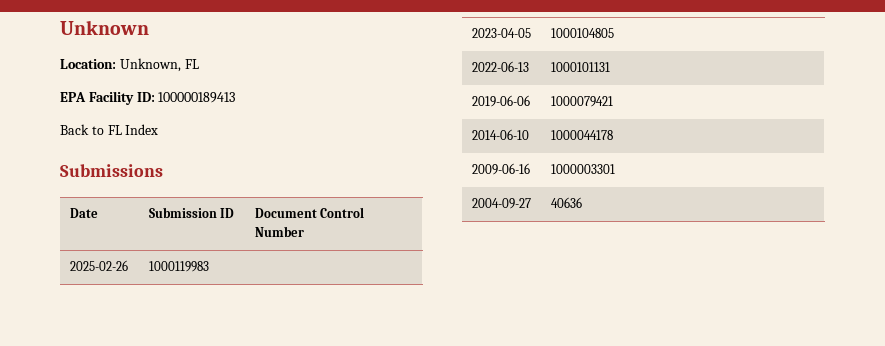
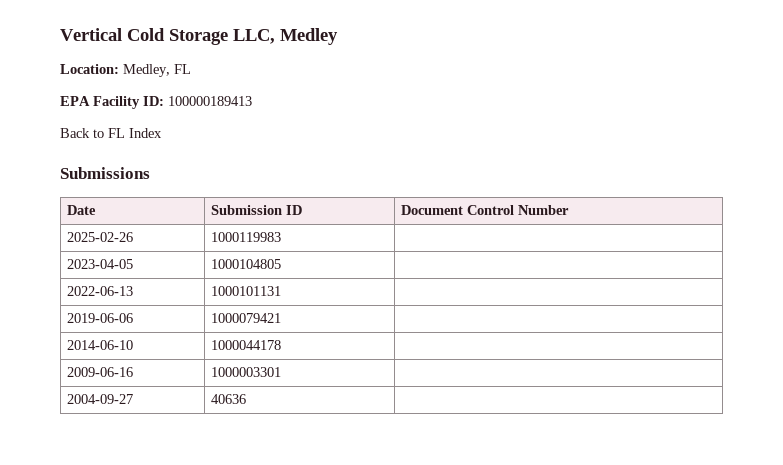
- Unknown
+ Vertical Cold Storage LLC, Medley
- Location: Unknown, FL
+ Location: Medley, FL

